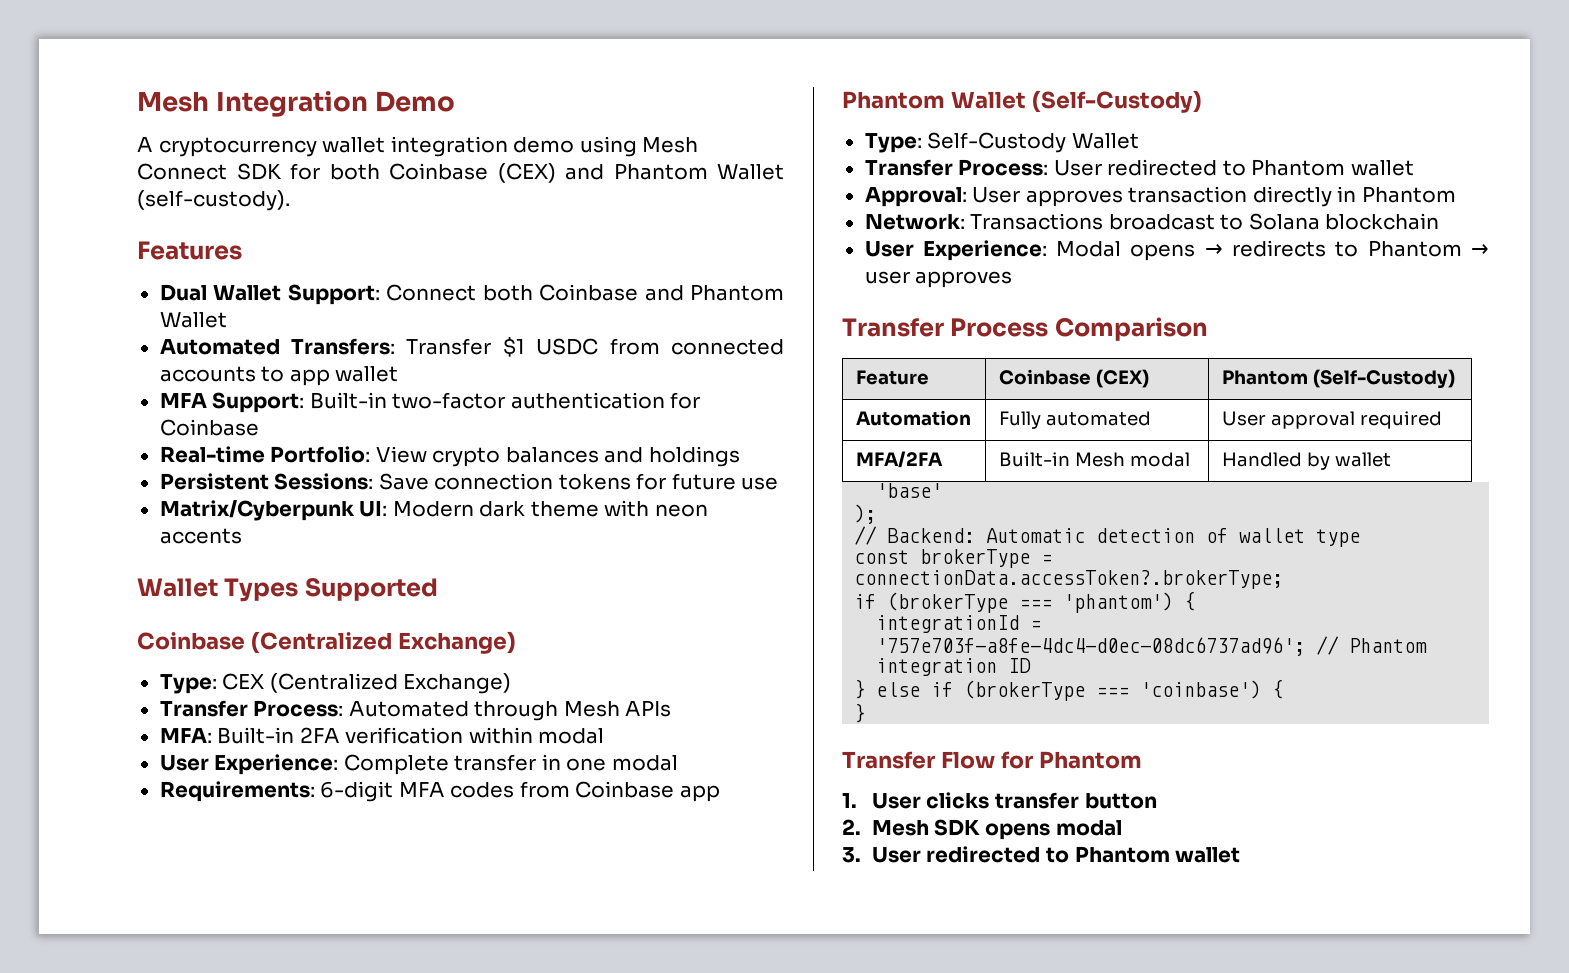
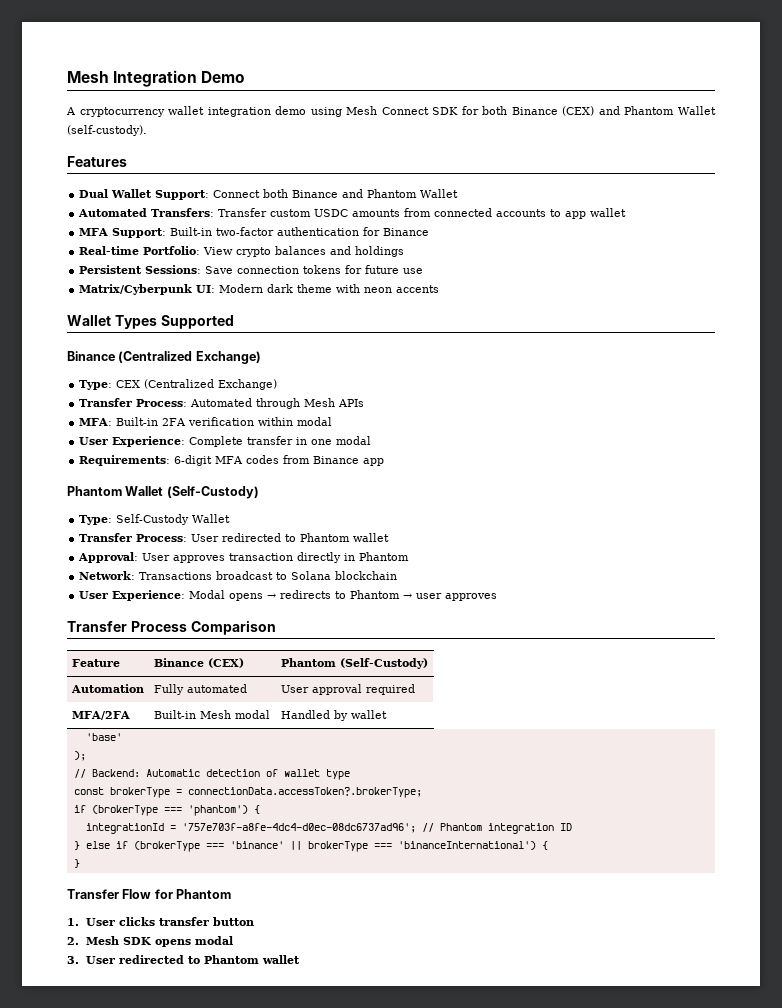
- A cryptocurrency wallet integration demo using Mesh Connect SDK for both Coinbase (CEX) and Phantom Wallet (self-custody).
+ A cryptocurrency wallet integration demo using Mesh Connect SDK for both Binance (CEX) and Phantom Wallet (self-custody).
- Dual Wallet Support: Connect both Coinbase and Phantom Wallet
+ Dual Wallet Support: Connect both Binance and Phantom Wallet
- Automated Transfers: Transfer $1 USDC from connected accounts to app wallet
+ Automated Transfers: Transfer custom USDC amounts from connected accounts to app wallet
- MFA Support: Built-in two-factor authentication for Coinbase
+ MFA Support: Built-in two-factor authentication for Binance
- Coinbase (Centralized Exchange)
+ Binance (Centralized Exchange)
- Requirements: 6-digit MFA codes from Coinbase app
+ Requirements: 6-digit MFA codes from Binance app
- Feature | Coinbase (CEX) | Phantom (Self-Custody)
+ Feature | Binance (CEX) | Phantom (Self-Custody)
- } else if (brokerType === 'coinbase') {
+ } else if (brokerType === 'binance' || brokerType === 'binanceInternational') {

